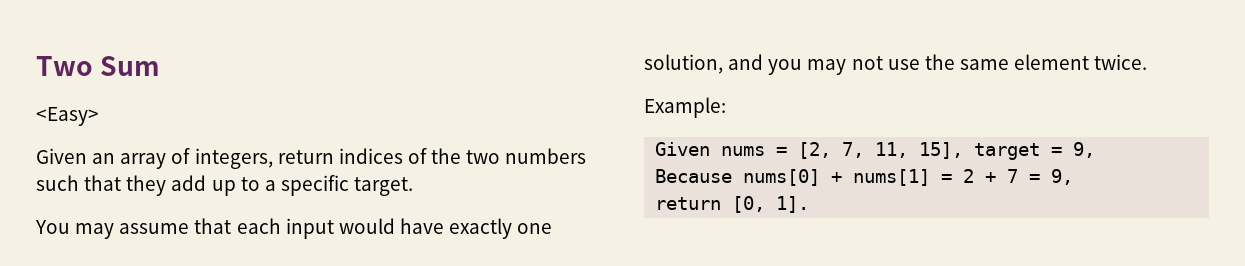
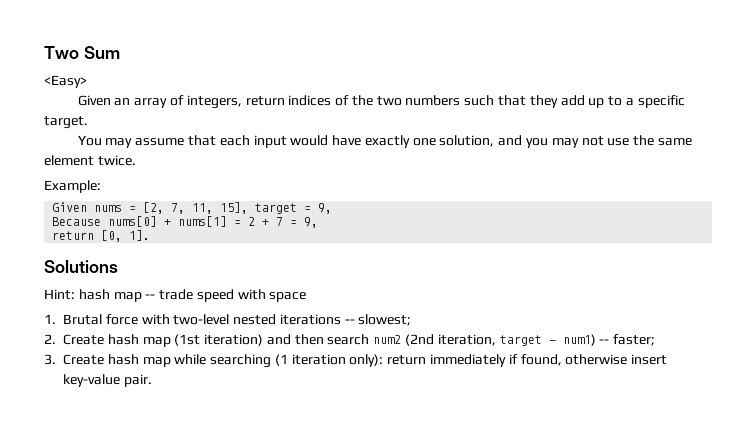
+ Solutions
+ Hint: hash map -- trade speed with space
+ 1. Brutal force with two-level nested iterations -- slowest;
+ 2. Create hash map (1st iteration) and then search num2 (2nd iteration, target - num1) -- faster;
+ 3. Create hash map while searching (1 iteration only): return immediately if found, otherwise insert key-value pair.

